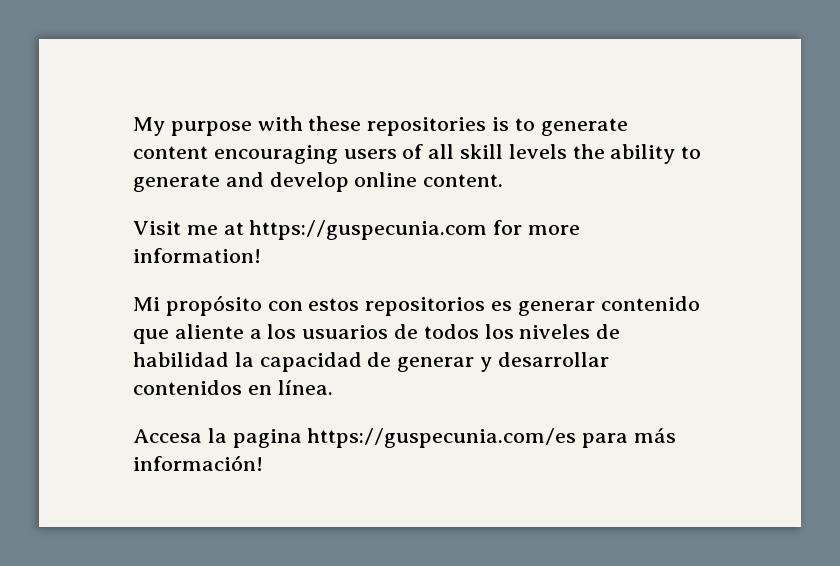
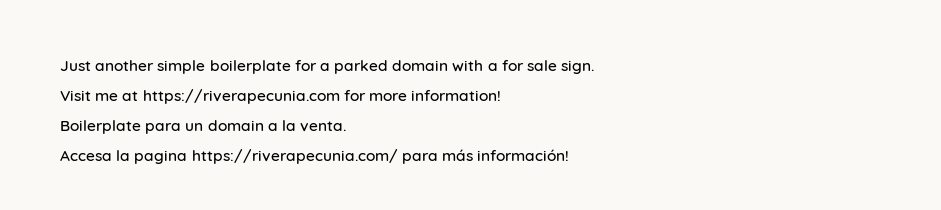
- My purpose with these repositories is to generate content encouraging users of all skill levels the ability to generate and develop online content.
+ Just another simple boilerplate for a parked domain with a for sale sign.
- Visit me at https://guspecunia.com for more information!
+ Visit me at https://riverapecunia.com for more information!
- Mi propósito con estos repositorios es generar contenido que aliente a los usuarios de todos los niveles de habilidad la capacidad de generar y desarrollar contenidos en línea.
+ Boilerplate para un domain a la venta.
- Accesa la pagina https://guspecunia.com/es para más información!
+ Accesa la pagina https://riverapecunia.com/ para más información!

